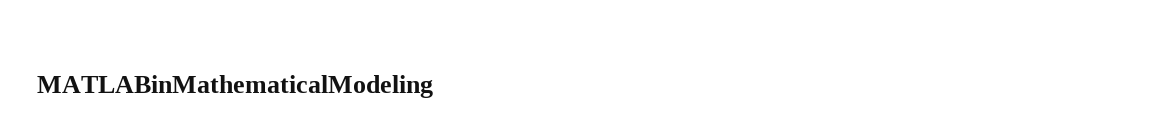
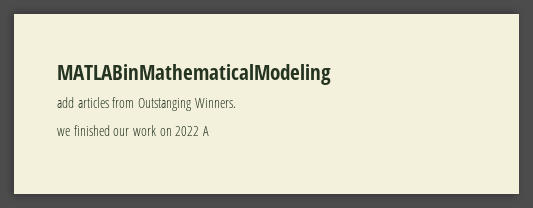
+ add articles from Outstanging Winners.
+ we finished our work on 2022 A

